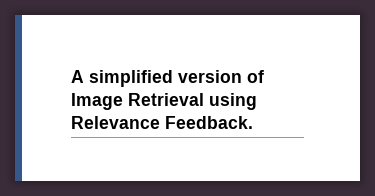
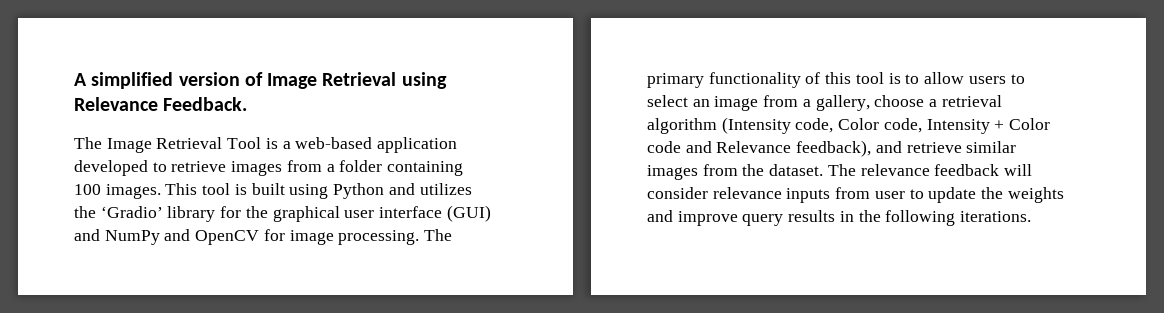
+ The Image Retrieval Tool is a web-based application developed to retrieve images from a folder containing 100 images. This tool is built using Python and utilizes the ‘Gradio’ library for the graphical user interface (GUI) and NumPy and OpenCV for image processing. The primary functionality of this tool is to allow users to select an image from a gallery, choose a retrieval algorithm (Intensity code, Color code, Intensity + Color code and Relevance feedback), and retrieve similar images from the dataset. The relevance feedback will consider relevance inputs from user to update the weights and improve query results in the following iterations.

